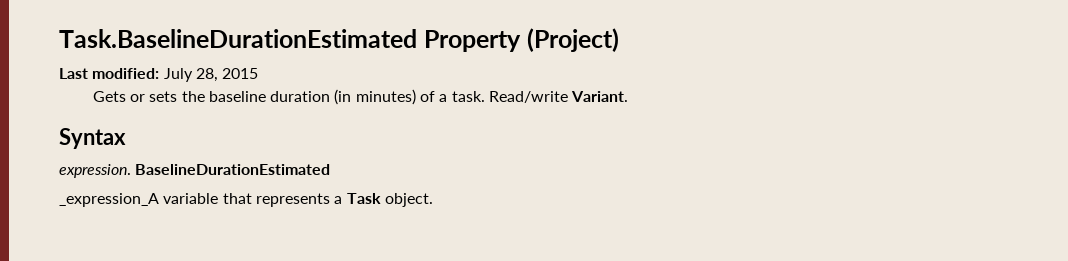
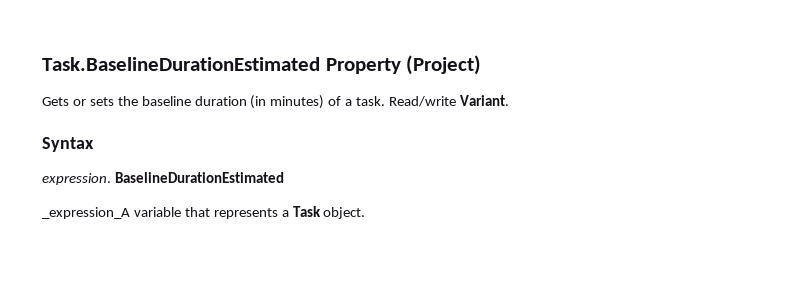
- Last modified: July 28, 2015

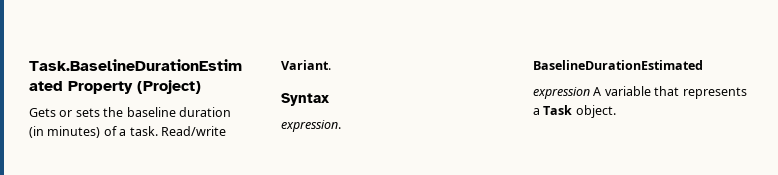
- _expression_A variable that represents a Task object.
+ expression A variable that represents a Task object.

